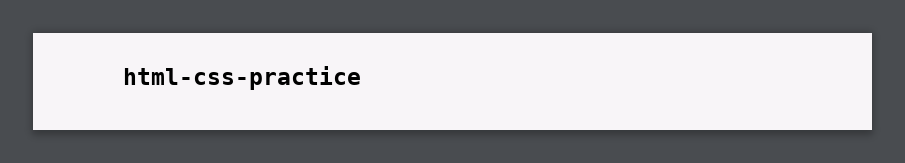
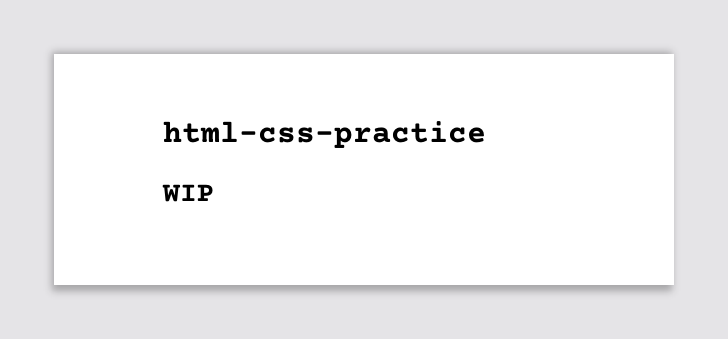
+ WIP

